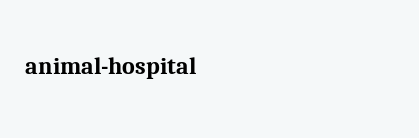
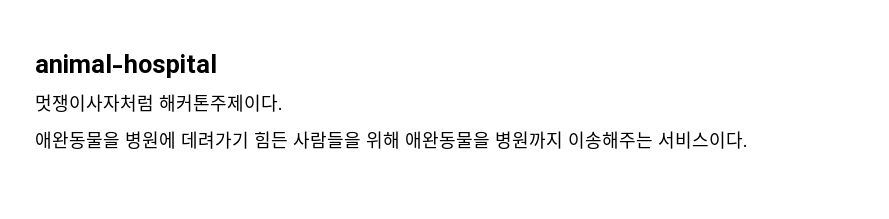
+ 멋쟁이사자처럼 해커톤주제이다.
+ 애완동물을 병원에 데려가기 힘든 사람들을 위해 애완동물을 병원까지 이송해주는 서비스이다.

